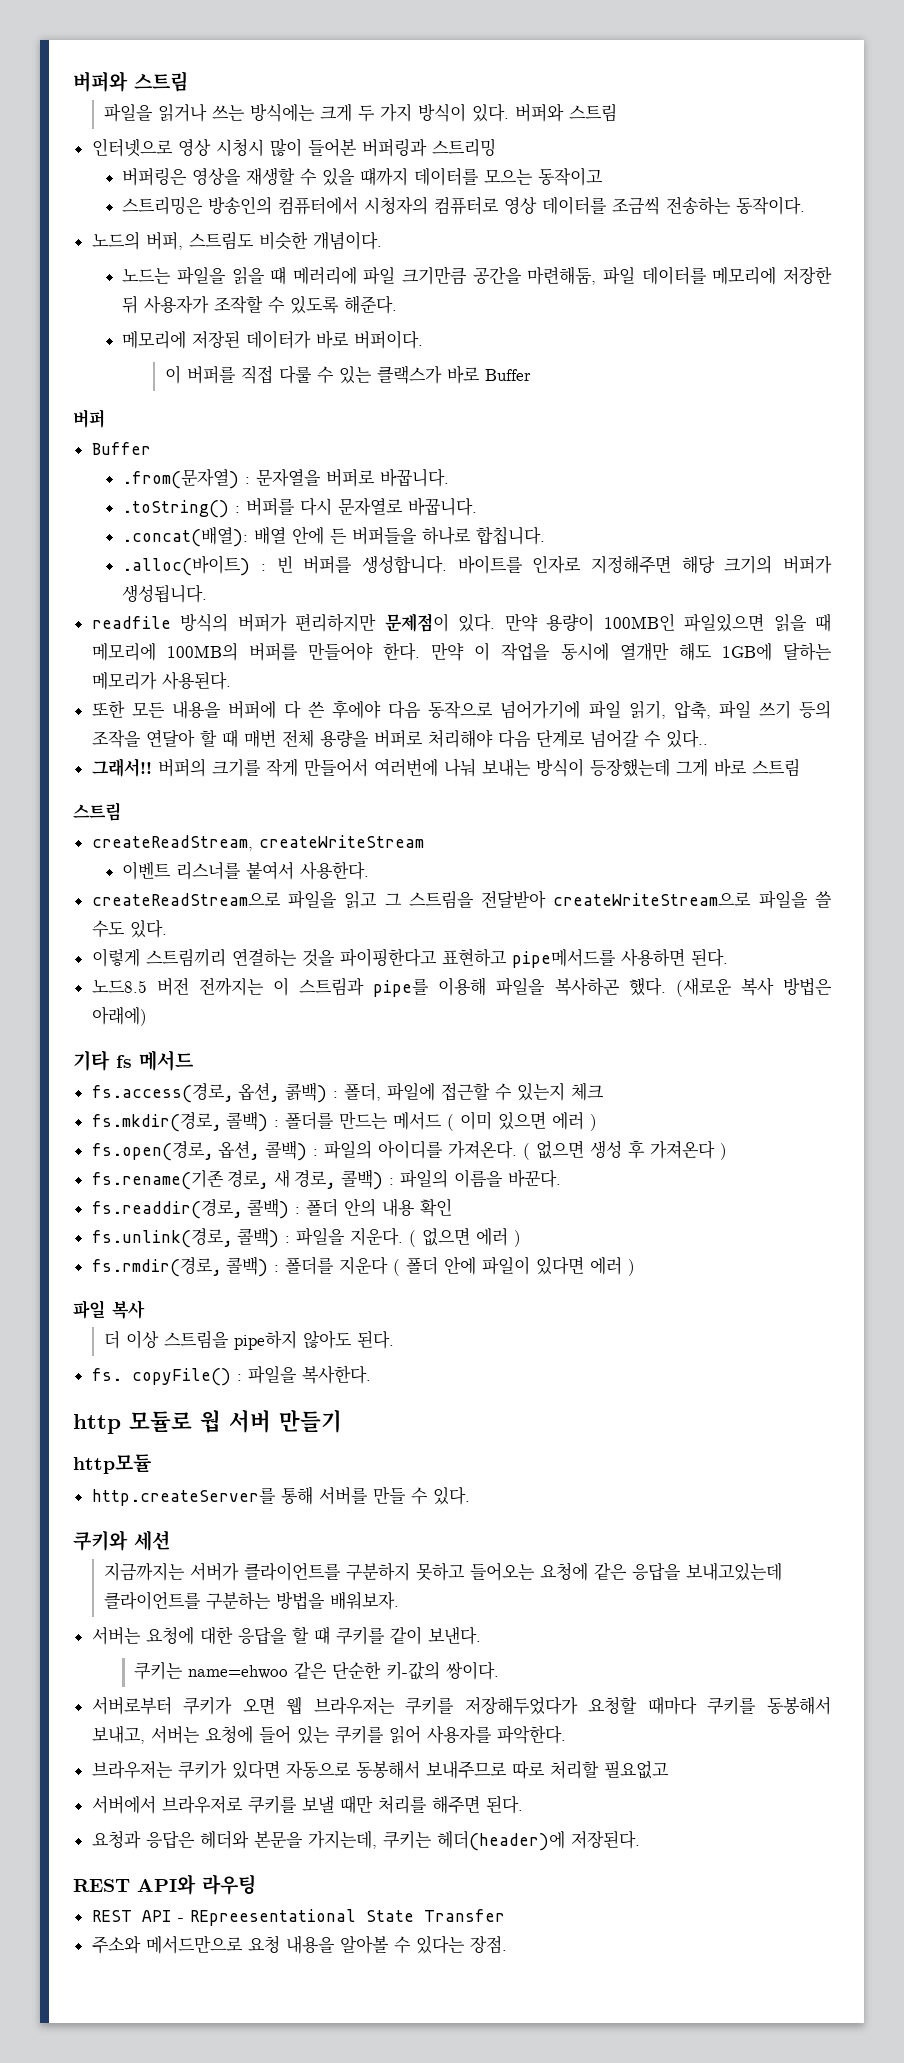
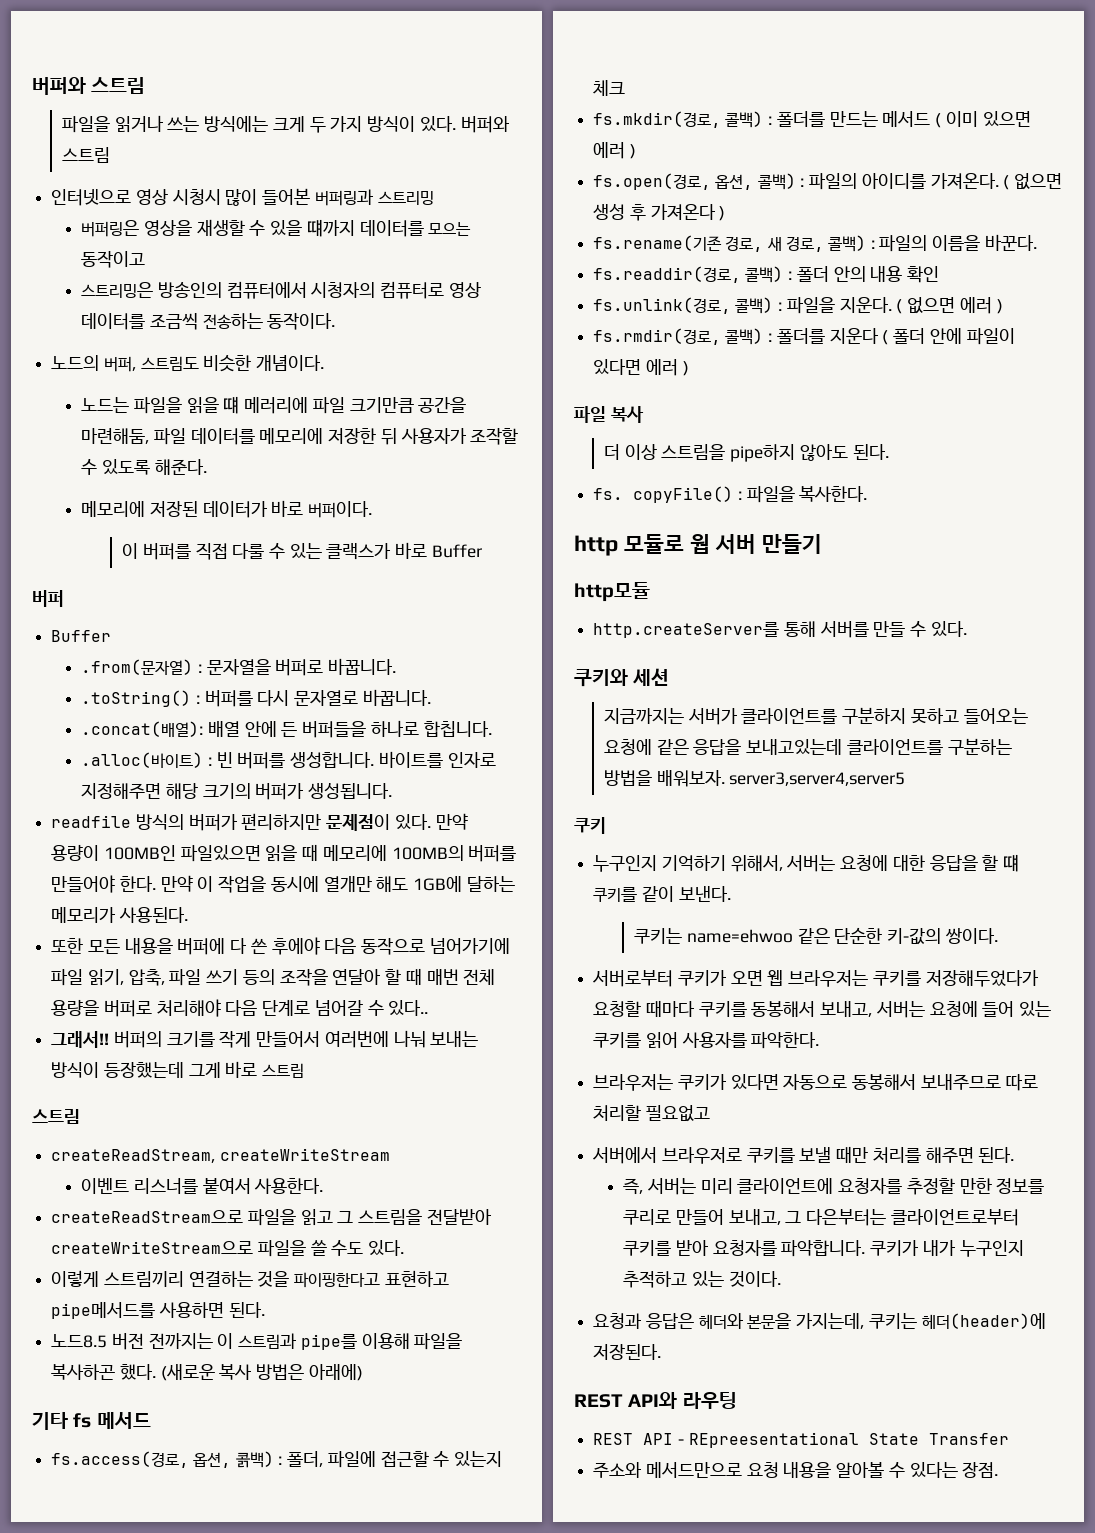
- 지금까지는 서버가 클라이언트를 구분하지 못하고 들어오는 요청에 같은 응답을 보내고있는데 클라이언트를 구분하는 방법을 배워보자.
- 서버는 요청에 대한 응답을 할 떄 쿠키를 같이 보낸다.
+ 지금까지는 서버가 클라이언트를 구분하지 못하고 들어오는 요청에 같은 응답을 보내고있는데 클라이언트를 구분하는 방법을 배워보자. server3,server4,server5
+ 쿠키
+ 누구인지 기억하기 위해서, 서버는 요청에 대한 응답을 할 떄 쿠키를 같이 보낸다.
+ 즉, 서버는 미리 클라이언트에 요청자를 추정할 만한 정보를 쿠리로 만들어 보내고, 그 다은부터는 클라이언트로부터 쿠키를 받아 요청자를 파악합니다. 쿠키가 내가 누구인지 추적하고 있는 것이다.

